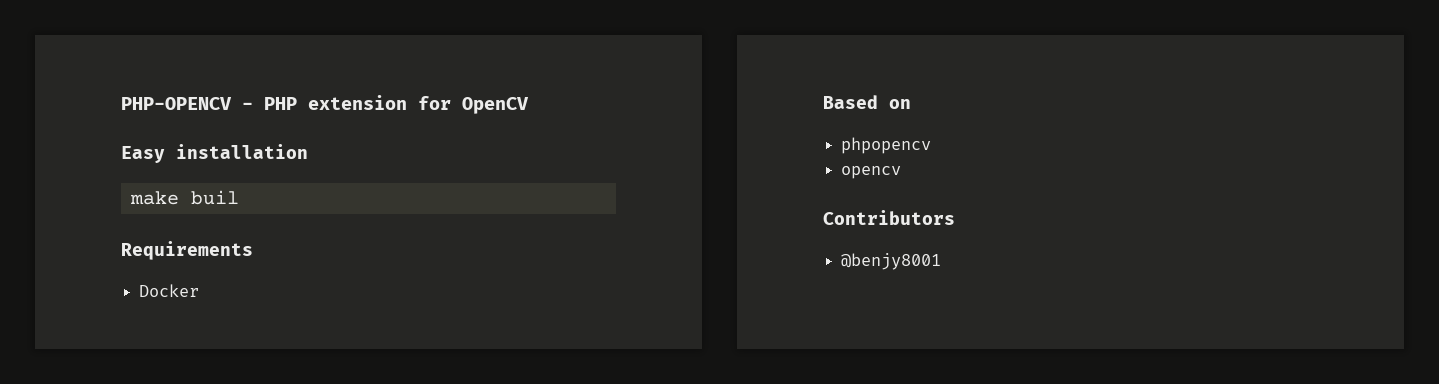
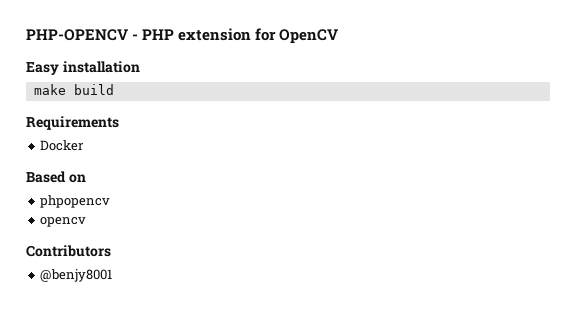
- make buil
+ make build

